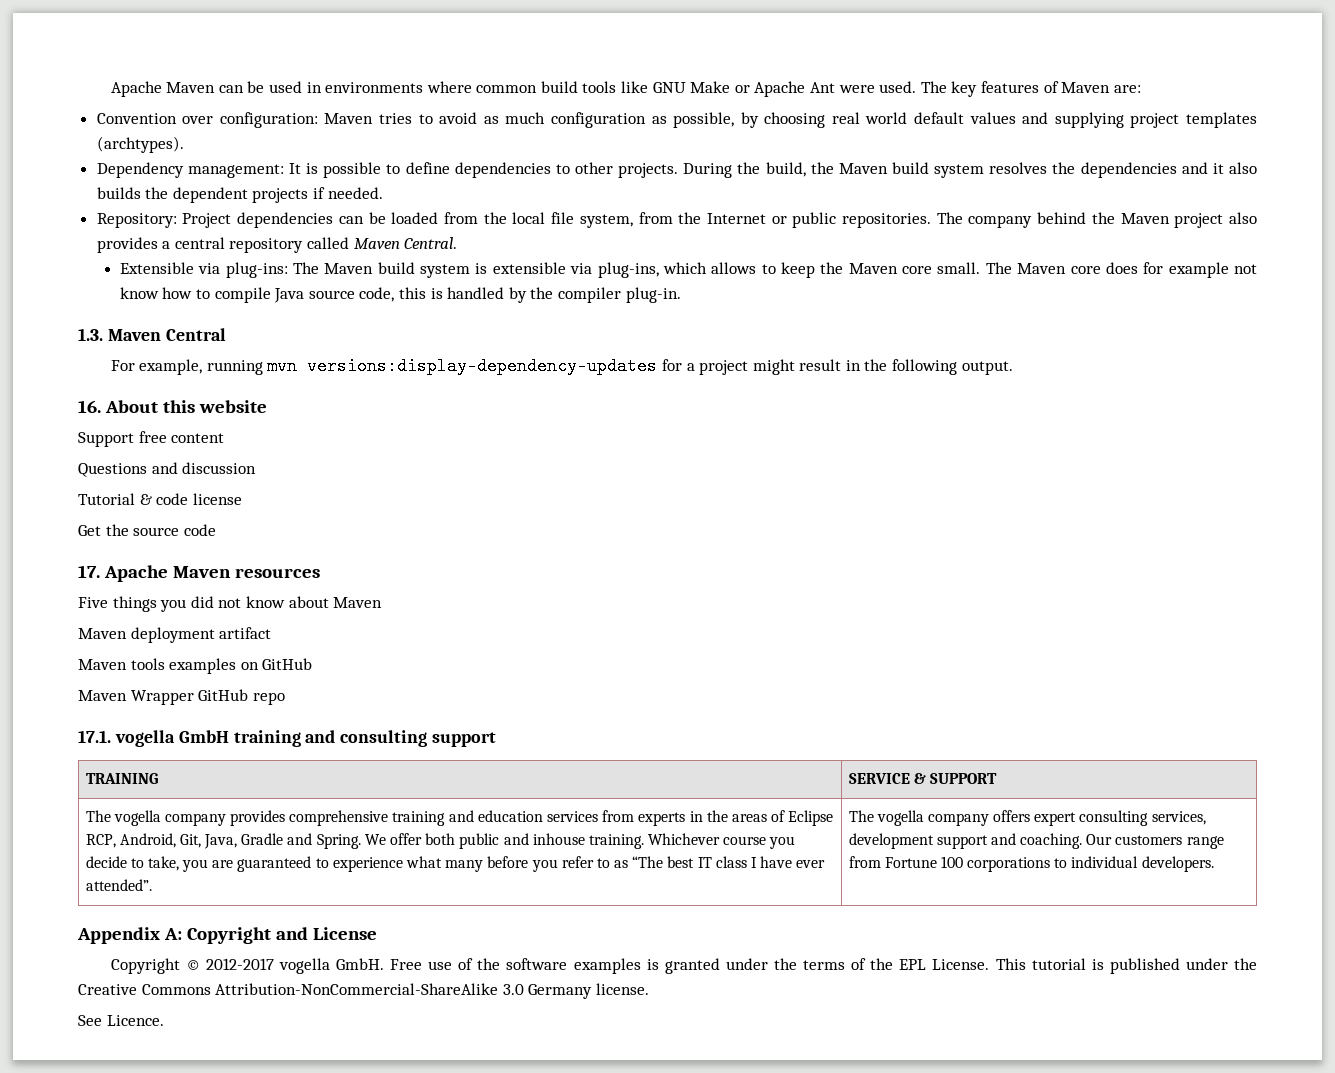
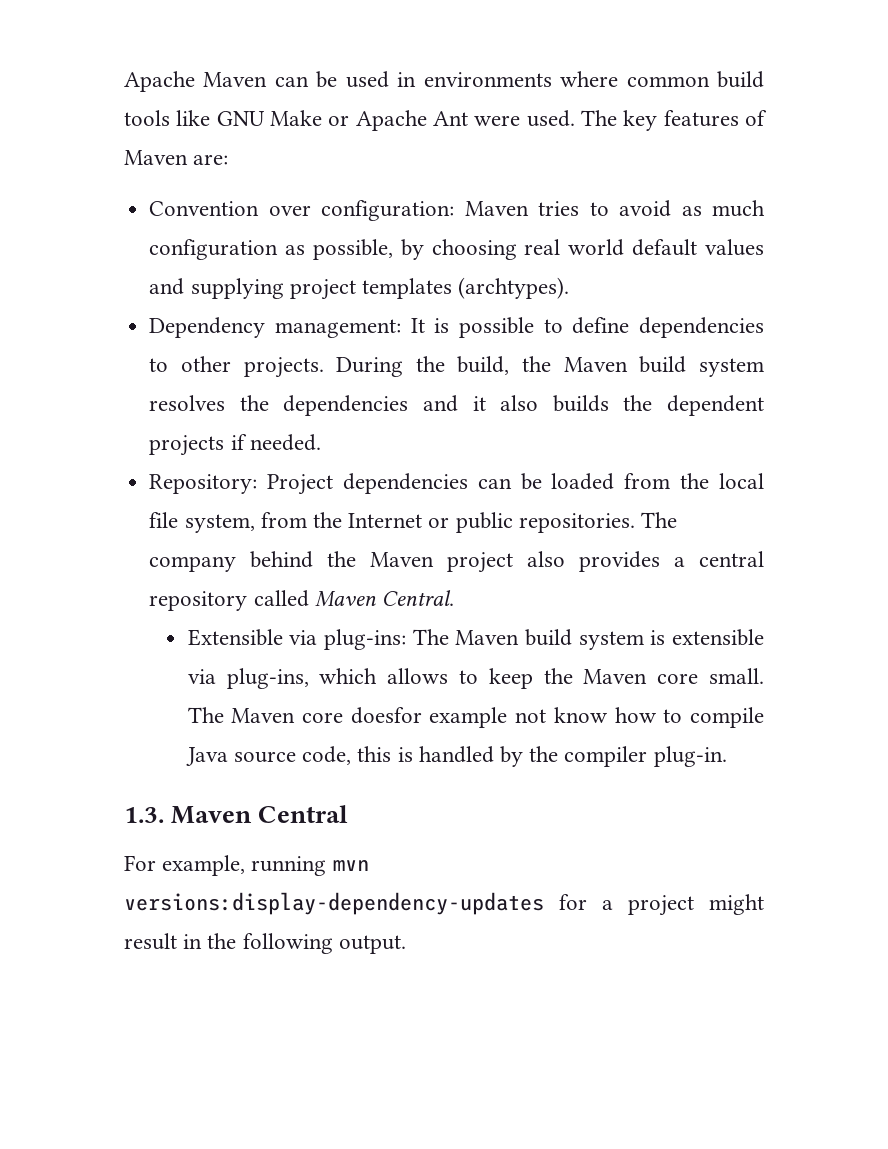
- The Maven core does for example not know how to compile Java source code, this is handled by the compiler plug-in.
+ The Maven core doesfor example not know how to compile Java source code, this is handled by the compiler plug-in.
- 16. About this website
- Support free content
- Questions and discussion
- Tutorial & code license
- Get the source code
- 17. Apache Maven resources
- Five things you did not know about Maven
- Maven deployment artifact
- Maven tools examples on GitHub
- Maven Wrapper GitHub repo
- 17.1. vogella GmbH training and consulting support
- TRAINING | SERVICE & SUPPORT
- The vogella company provides comprehensive training and education services from experts in the areas of Eclipse RCP, Android, Git, Java, Gradle and Spring. We offer both public and inhouse training. Whichever course you decide to take, you are guaranteed to experience what many before you refer to as “The best IT class I have ever attended”. | The vogella company offers expert consulting services, development support and coaching. Our customers range from Fortune 100 corporations to individual developers.
- Appendix A: Copyright and License
- Copyright © 2012-2017 vogella GmbH. Free use of the software examples is granted under the terms of the EPL License. This tutorial is published under the Creative Commons Attribution-NonCommercial-ShareAlike 3.0 Germany license.
- See Licence.

